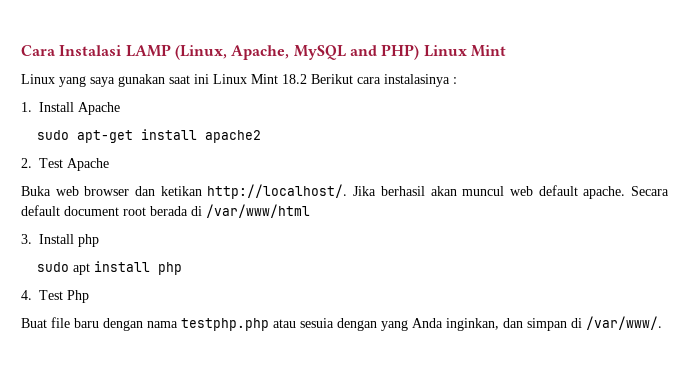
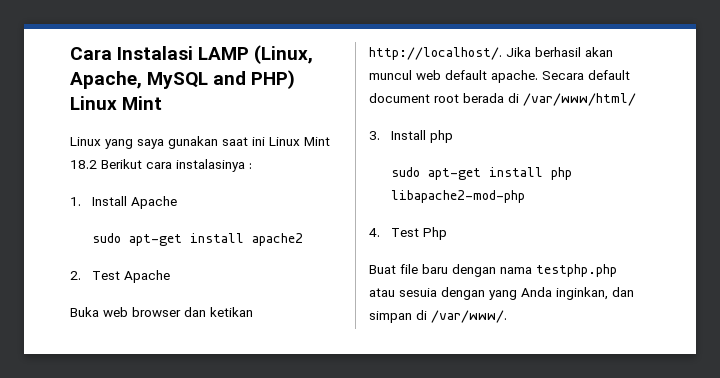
- Secara default document root berada di /var/www/html
+ Secara default document root berada di /var/www/html/
- sudo apt install php
+ sudo apt-get install php libapache2-mod-php

